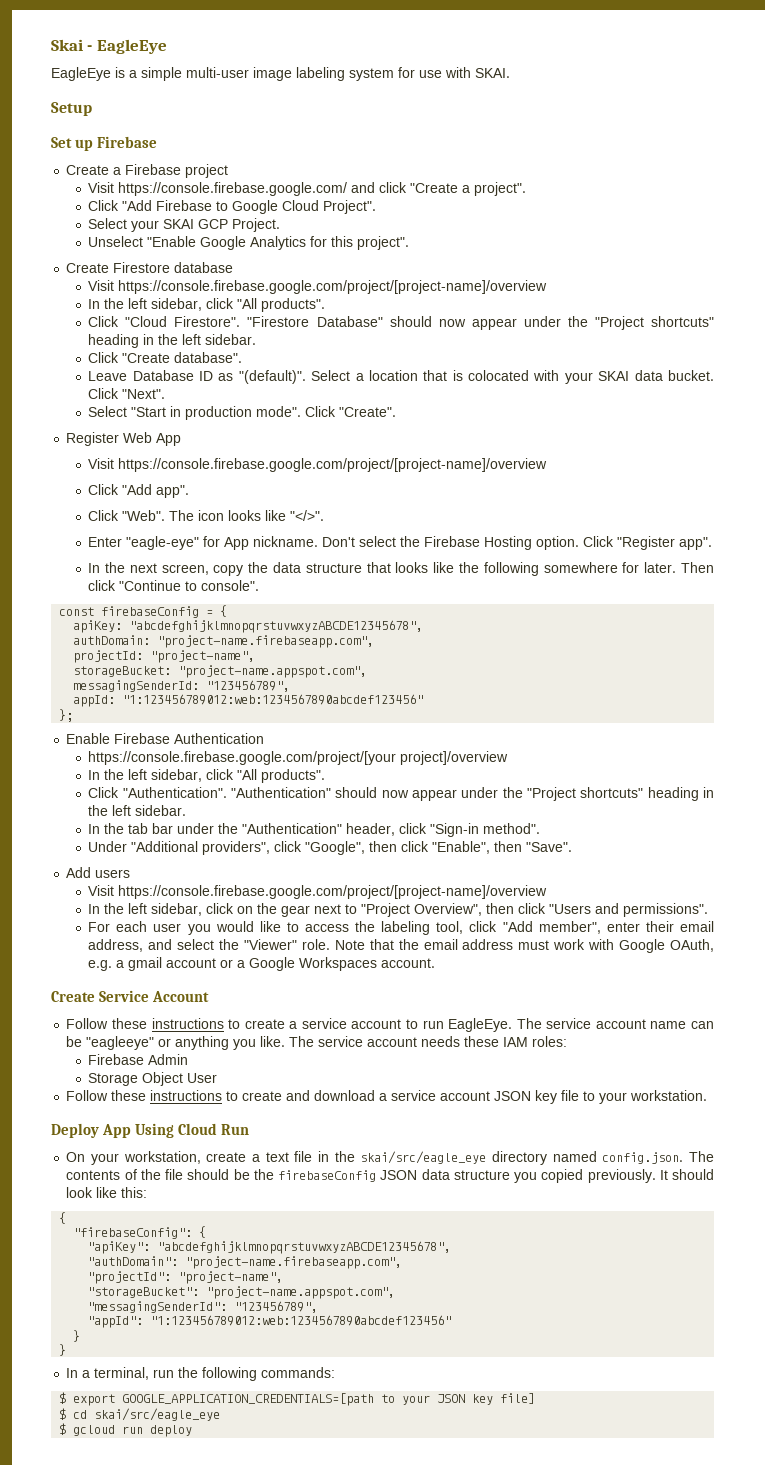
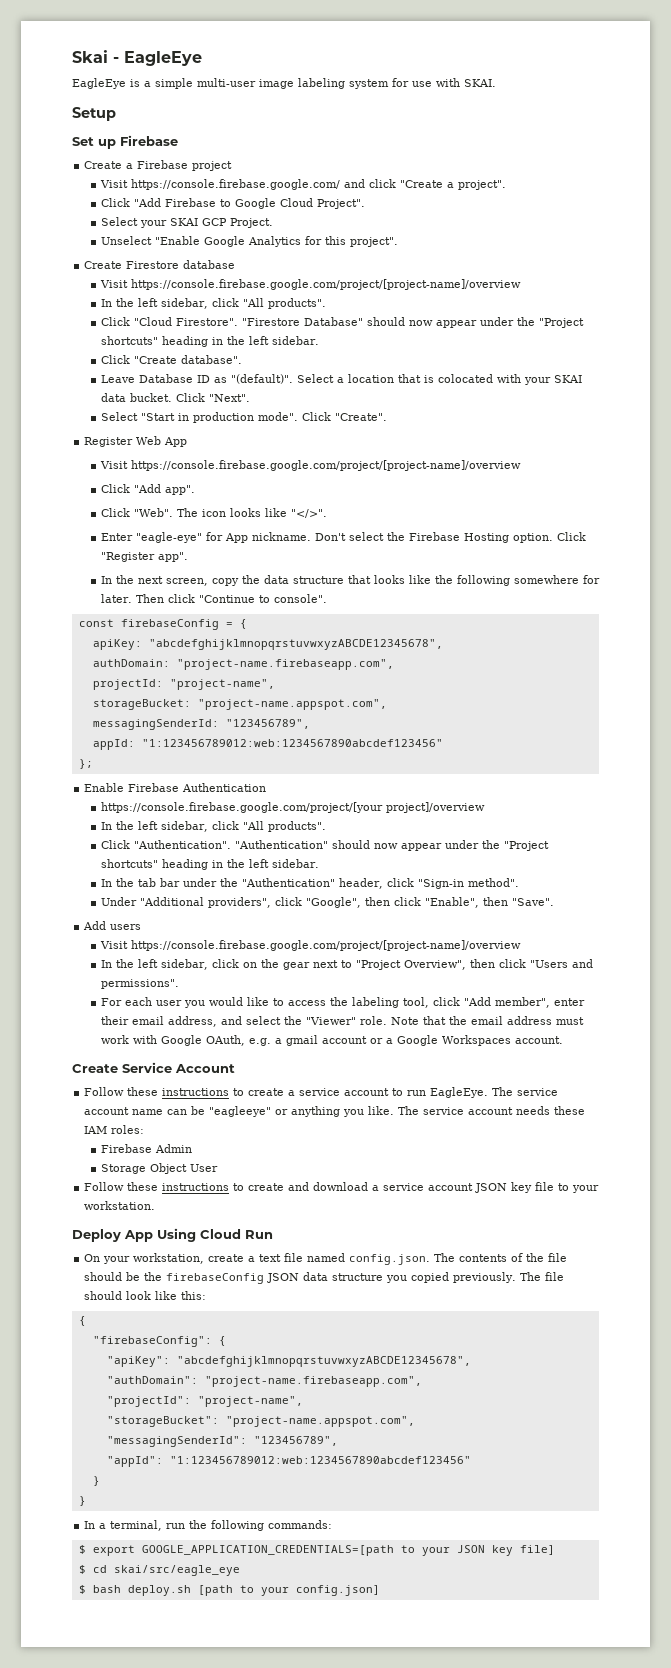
- On your workstation, create a text file in the skai/src/eagle_eye directory named config.json. The contents of the file should be the firebaseConfig JSON data structure you copied previously.
+ On your workstation, create a text file named config.json. The contents of the file should be the firebaseConfig JSON data structure you copied previously.
- It should look like this:
+ The file should look like this:
- $ gcloud run deploy
+ $ bash deploy.sh [path to your config.json]

